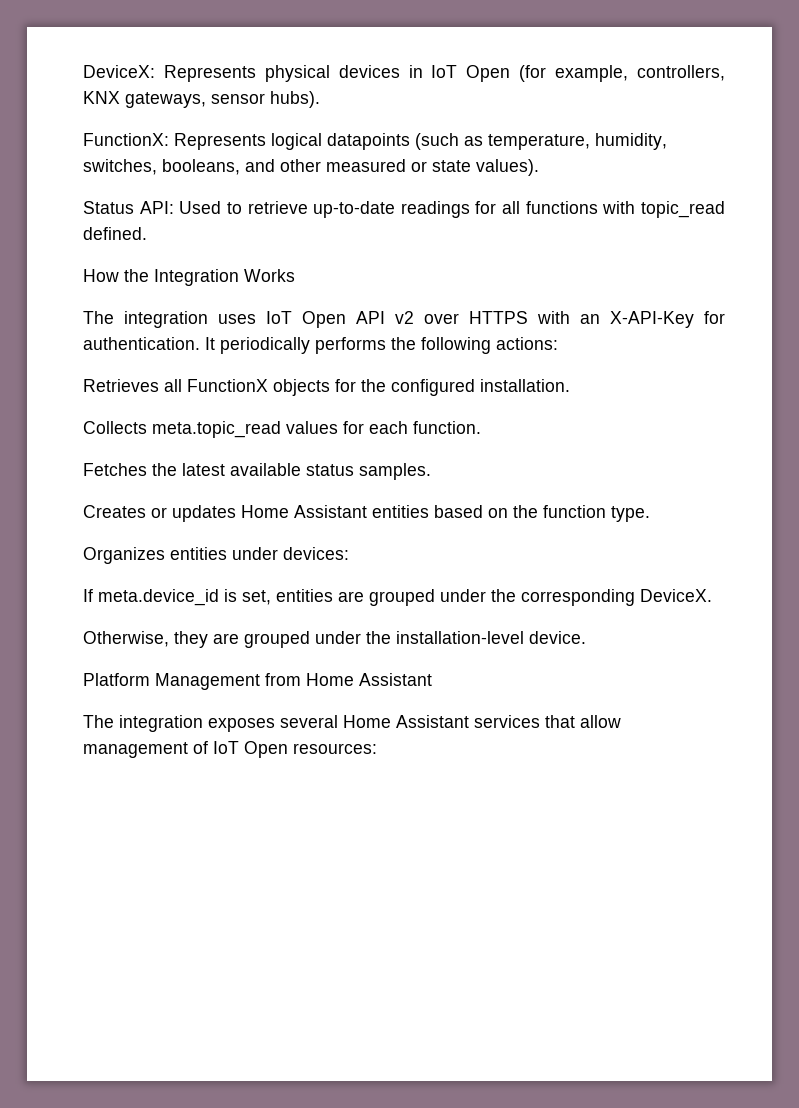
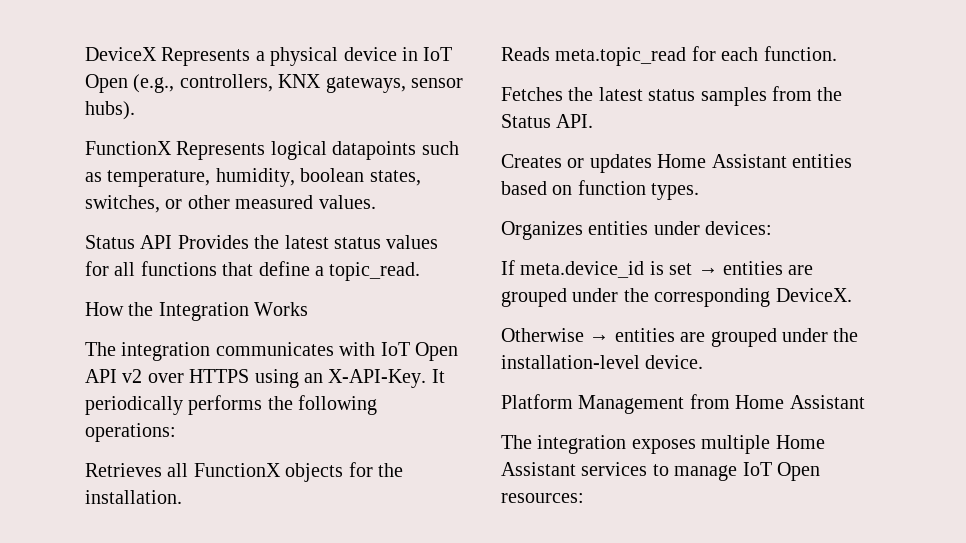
- DeviceX: Represents physical devices in IoT Open (for example, controllers, KNX gateways, sensor hubs).
+ DeviceX Represents a physical device in IoT Open (e.g., controllers, KNX gateways, sensor hubs).
- FunctionX: Represents logical datapoints (such as temperature, humidity, switches, booleans, and other measured or state values).
- Status API: Used to retrieve up-to-date readings for all functions with topic_read defined.
+ FunctionX Represents logical datapoints such as temperature, humidity, boolean states, switches, or other measured values.
+ Status API Provides the latest status values for all functions that define a topic_read.
- The integration uses IoT Open API v2 over HTTPS with an X-API-Key for authentication.
+ The integration communicates with IoT Open API v2 over HTTPS using an X-API-Key.
- It periodically performs the following actions:
+ It periodically performs the following operations:
- Retrieves all FunctionX objects for the configured installation.
+ Retrieves all FunctionX objects for the installation.
- Collects meta.topic_read values for each function.
+ Reads meta.topic_read for each function.
- Fetches the latest available status samples.
+ Fetches the latest status samples from the Status API.
- Creates or updates Home Assistant entities based on the function type.
+ Creates or updates Home Assistant entities based on function types.
- If meta.device_id is set, entities are grouped under the corresponding DeviceX.
+ If meta.device_id is set → entities are grouped under the corresponding DeviceX.
- Otherwise, they are grouped under the installation-level device.
+ Otherwise → entities are grouped under the installation-level device.
- The integration exposes several Home Assistant services that allow management of IoT Open resources:
+ The integration exposes multiple Home Assistant services to manage IoT Open resources:

